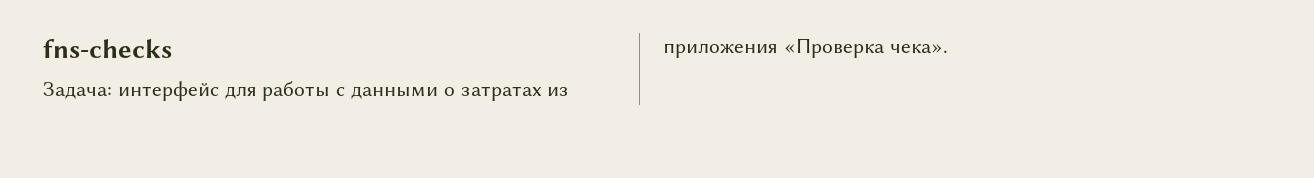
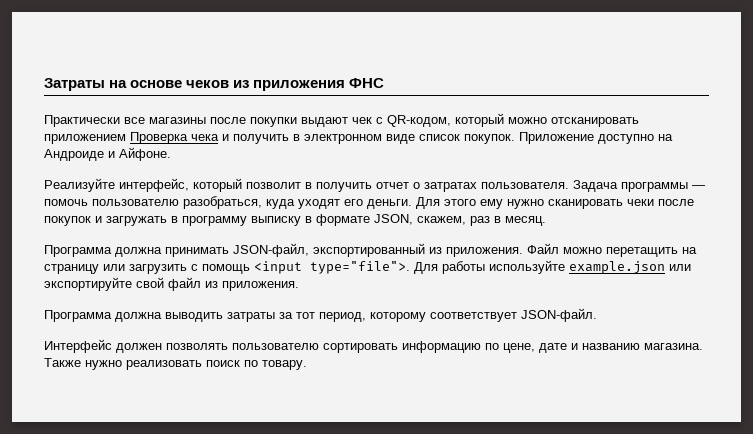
- fns-checks
- Задача: интерфейс для работы с данными о затратах из приложения «Проверка чека».
+ Затраты на основе чеков из приложения ФНС
+ Практически все магазины после покупки выдают чек с QR-кодом, который можно отсканировать приложением Проверка чека и получить в электронном виде список покупок. Приложение доступно на Андроиде и Айфоне.
+ Реализуйте интерфейс, который позволит в получить отчет о затратах пользователя. Задача программы — помочь пользователю разобраться, куда уходят его деньги. Для этого ему нужно сканировать чеки после покупок и загружать в программу выписку в формате JSON, скажем, раз в месяц.
+ Программа должна принимать JSON-файл, экспортированный из приложения. Файл можно перетащить на страницу или загрузить с помощь <input type="file">. Для работы используйте example.json или экспортируйте свой файл из приложения.
+ Программа должна выводить затраты за тот период, которому соответствует JSON-файл.
+ Интерфейс должен позволять пользователю сортировать информацию по цене, дате и названию магазина. Также нужно реализовать поиск по товару.

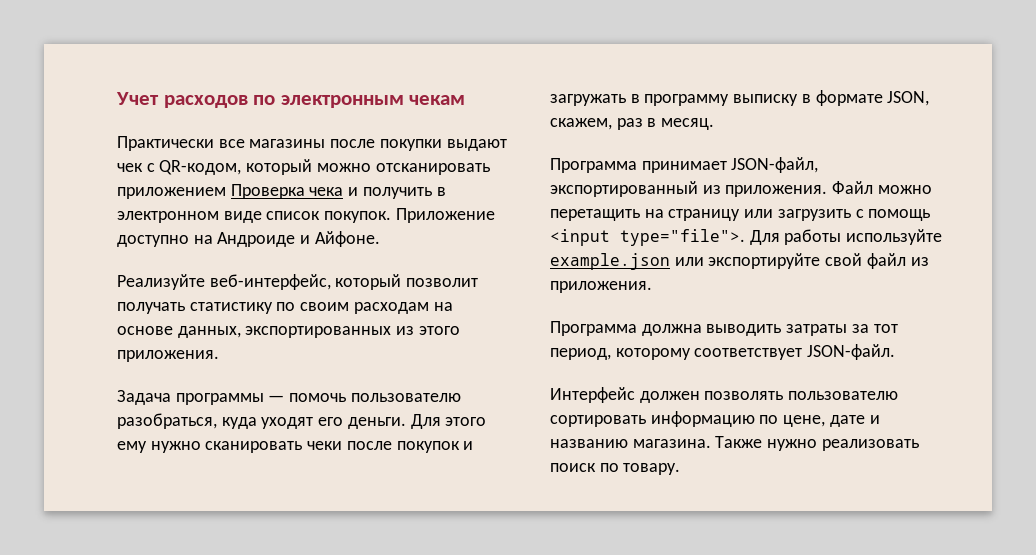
- Затраты на основе чеков из приложения ФНС
+ Учет расходов по электронным чекам
- Реализуйте интерфейс, который позволит в получить отчет о затратах пользователя. Задача программы — помочь пользователю разобраться, куда уходят его деньги.
+ Реализуйте веб-интерфейс, который позволит получать статистику по своим расходам на основе данных, экспортированных из этого приложения.
+ Задача программы — помочь пользователю разобраться, куда уходят его деньги.
- Программа должна принимать JSON-файл, экспортированный из приложения.
+ Программа принимает JSON-файл, экспортированный из приложения.

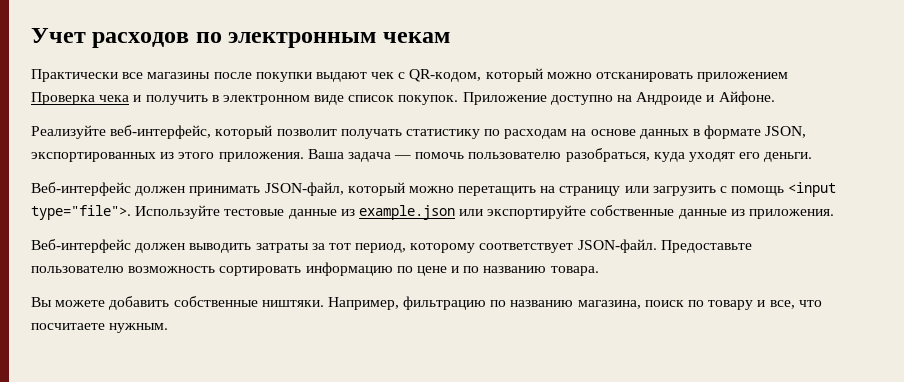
- Реализуйте веб-интерфейс, который позволит получать статистику по своим расходам на основе данных, экспортированных из этого приложения.
- Задача программы — помочь пользователю разобраться, куда уходят его деньги. Для этого ему нужно сканировать чеки после покупок и загружать в программу выписку в формате JSON, скажем, раз в месяц.
- Программа принимает JSON-файл, экспортированный из приложения. Файл можно перетащить на страницу или загрузить с помощь <input type="file">.
+ Реализуйте веб-интерфейс, который позволит получать статистику по расходам на основе данных в формате JSON, экспортированных из этого приложения. Ваша задача — помочь пользователю разобраться, куда уходят его деньги.
+ Веб-интерфейс должен принимать JSON-файл, который можно перетащить на страницу или загрузить с помощь <input type="file">.
- Для работы используйте example.json или экспортируйте свой файл из приложения.
+ Используйте тестовые данные из example.json или экспортируйте собственные данные из приложения.
- Программа должна выводить затраты за тот период, которому соответствует JSON-файл.
- Интерфейс должен позволять пользователю сортировать информацию по цене, дате и названию магазина. Также нужно реализовать поиск по товару.
+ Веб-интерфейс должен выводить затраты за тот период, которому соответствует JSON-файл. Предоставьте пользователю возможность сортировать информацию по цене и по названию товара.
+ Вы можете добавить собственные ништяки. Например, фильтрацию по названию магазина, поиск по товару и все, что посчитаете нужным.

